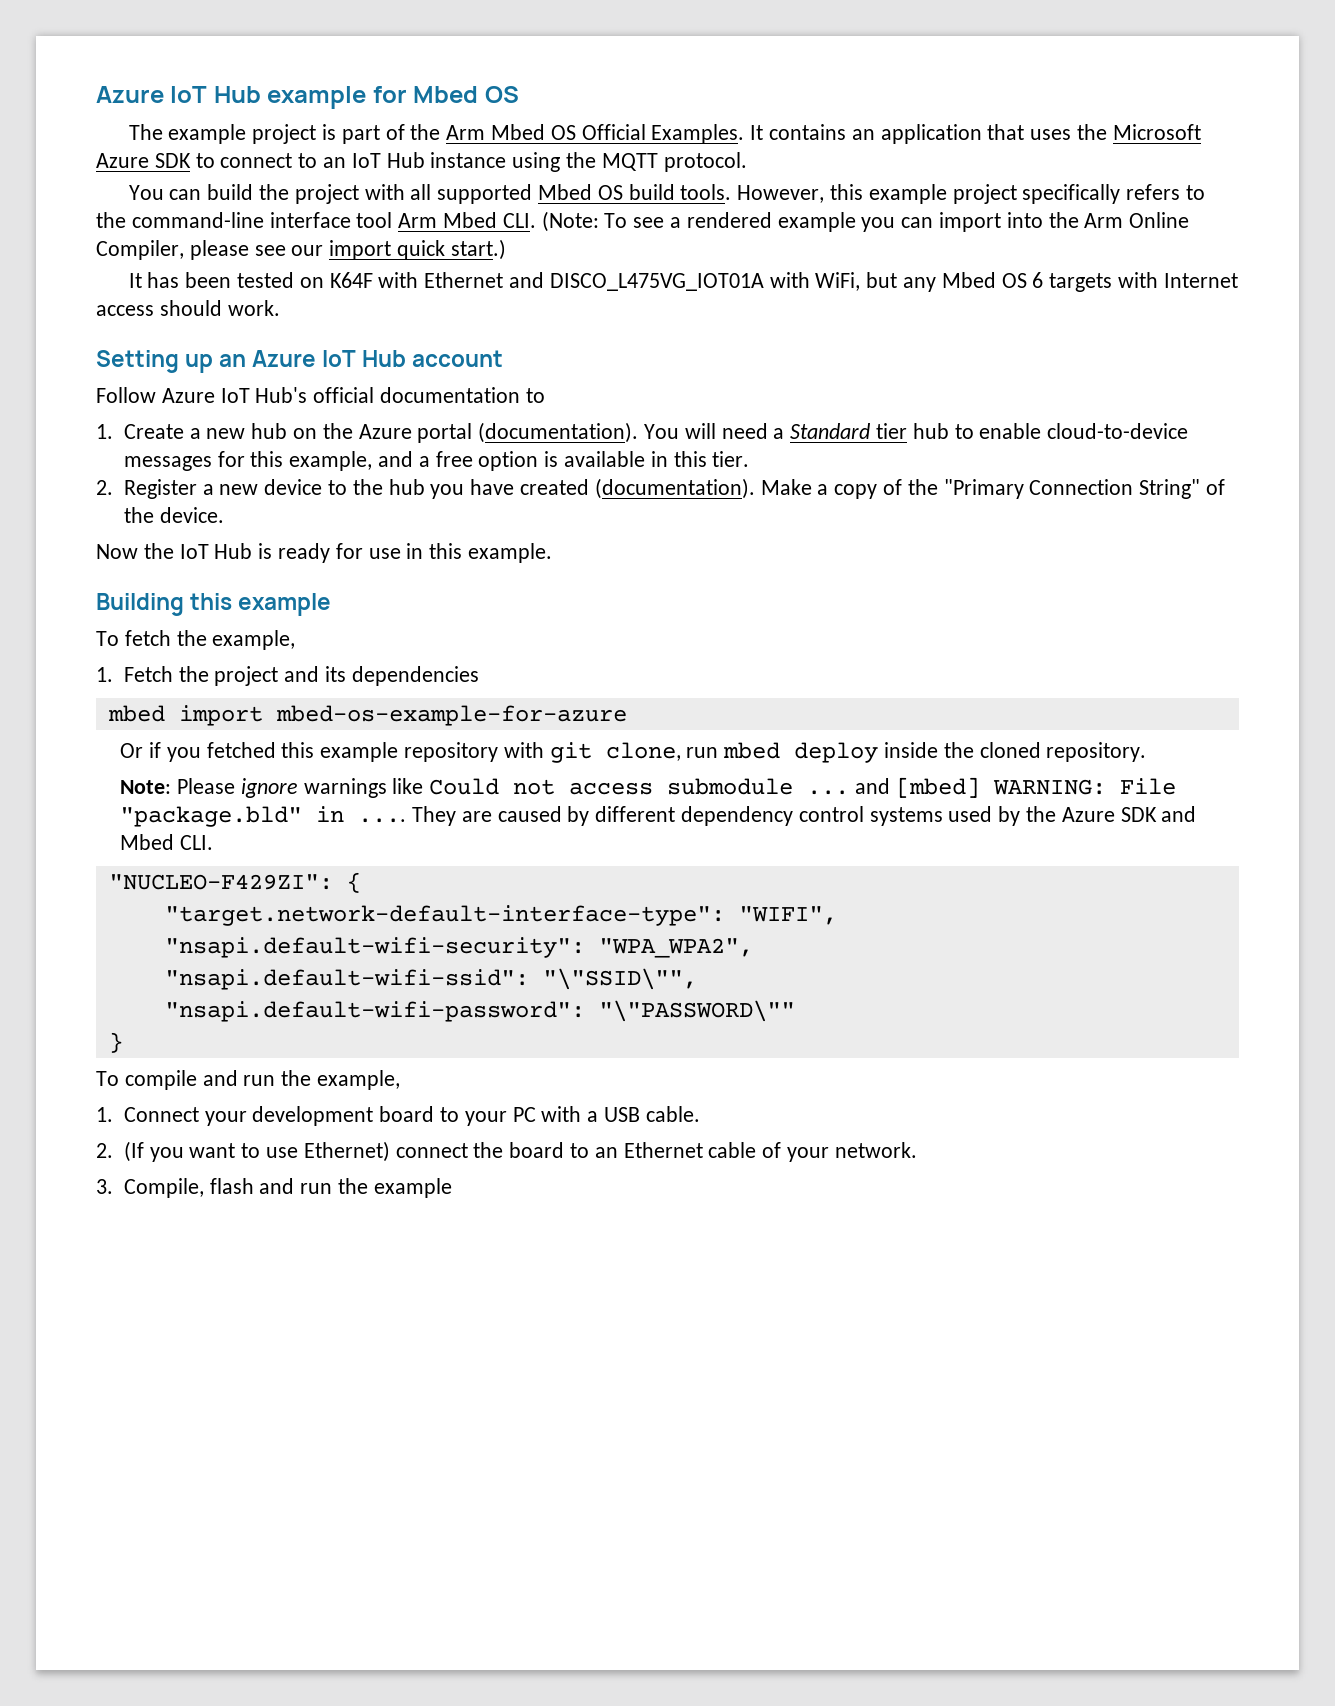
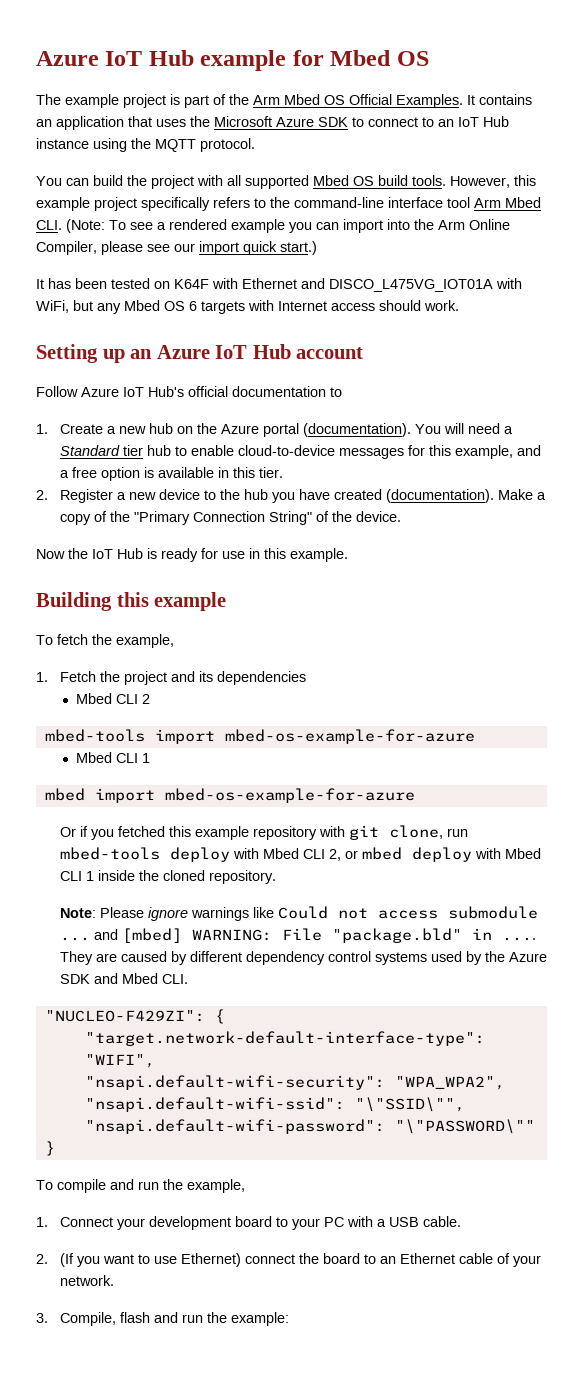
+ Mbed CLI 2
+ mbed-tools import mbed-os-example-for-azure
+ Mbed CLI 1
- Or if you fetched this example repository with git clone, run mbed deploy inside the cloned repository.
+ Or if you fetched this example repository with git clone, run mbed-tools deploy with Mbed CLI 2, or mbed deploy with Mbed CLI 1 inside the cloned repository.
- 3. Compile, flash and run the example
+ 3. Compile, flash and run the example:

